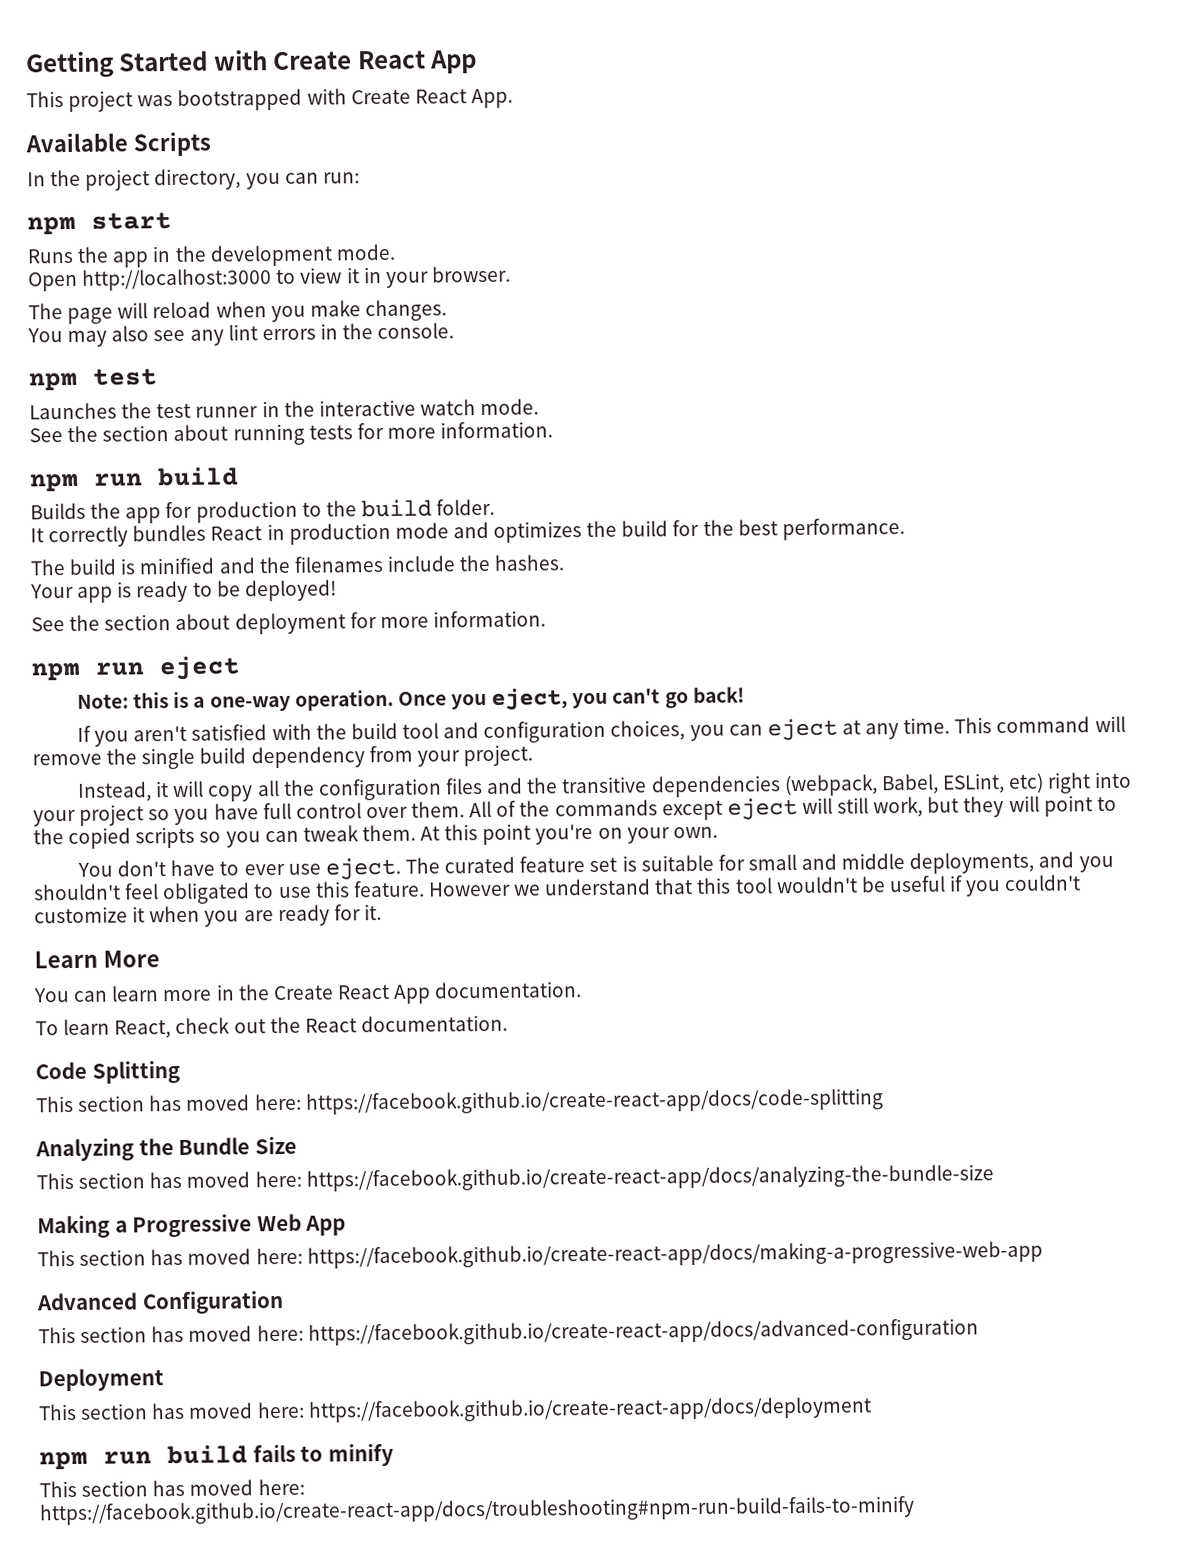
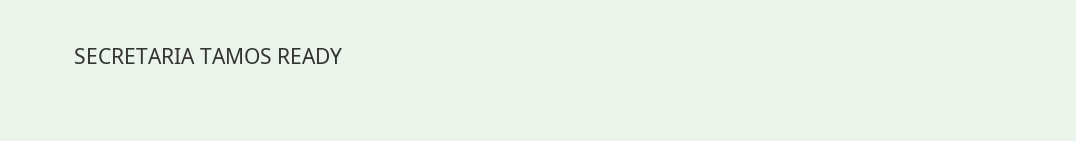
- Getting Started with Create React App
- This project was bootstrapped with Create React App.
- Available Scripts
- In the project directory, you can run:
- npm start
- Runs the app in the development mode.
- Open http://localhost:3000 to view it in your browser.
- The page will reload when you make changes.
- You may also see any lint errors in the console.
- npm test
- Launches the test runner in the interactive watch mode.
- See the section about running tests for more information.
- npm run build
- Builds the app for production to the build folder.
- It correctly bundles React in production mode and optimizes the build for the best performance.
- The build is minified and the filenames include the hashes.
- Your app is ready to be deployed!
- See the section about deployment for more information.
- npm run eject
- Note: this is a one-way operation. Once you eject, you can't go back!
- If you aren't satisfied with the build tool and configuration choices, you can eject at any time. This command will remove the single build dependency from your project.
- Instead, it will copy all the configuration files and the transitive dependencies (webpack, Babel, ESLint, etc) right into your project so you have full control over them. All of the commands except eject will still work, but they will point to the copied scripts so you can tweak them. At this point you're on your own.
- You don't have to ever use eject. The curated feature set is suitable for small and middle deployments, and you shouldn't feel obligated to use this feature. However we understand that this tool wouldn't be useful if you couldn't customize it when you are ready for it.
- Learn More
- You can learn more in the Create React App documentation.
- To learn React, check out the React documentation.
- Code Splitting
- This section has moved here: https://facebook.github.io/create-react-app/docs/code-splitting
- Analyzing the Bundle Size
- This section has moved here: https://facebook.github.io/create-react-app/docs/analyzing-the-bundle-size
- Making a Progressive Web App
- This section has moved here: https://facebook.github.io/create-react-app/docs/making-a-progressive-web-app
- Advanced Configuration
- This section has moved here: https://facebook.github.io/create-react-app/docs/advanced-configuration
- Deployment
- This section has moved here: https://facebook.github.io/create-react-app/docs/deployment
- npm run build fails to minify
- This section has moved here: https://facebook.github.io/create-react-app/docs/troubleshooting#npm-run-build-fails-to-minify
+ SECRETARIA TAMOS READY

